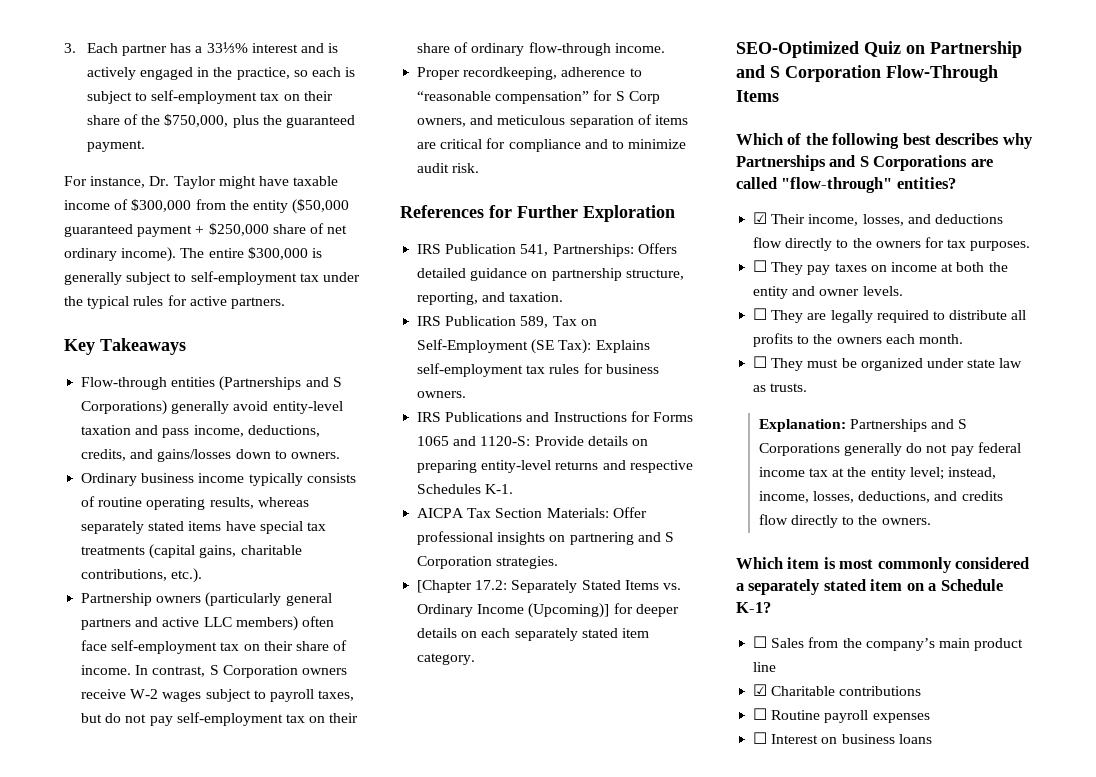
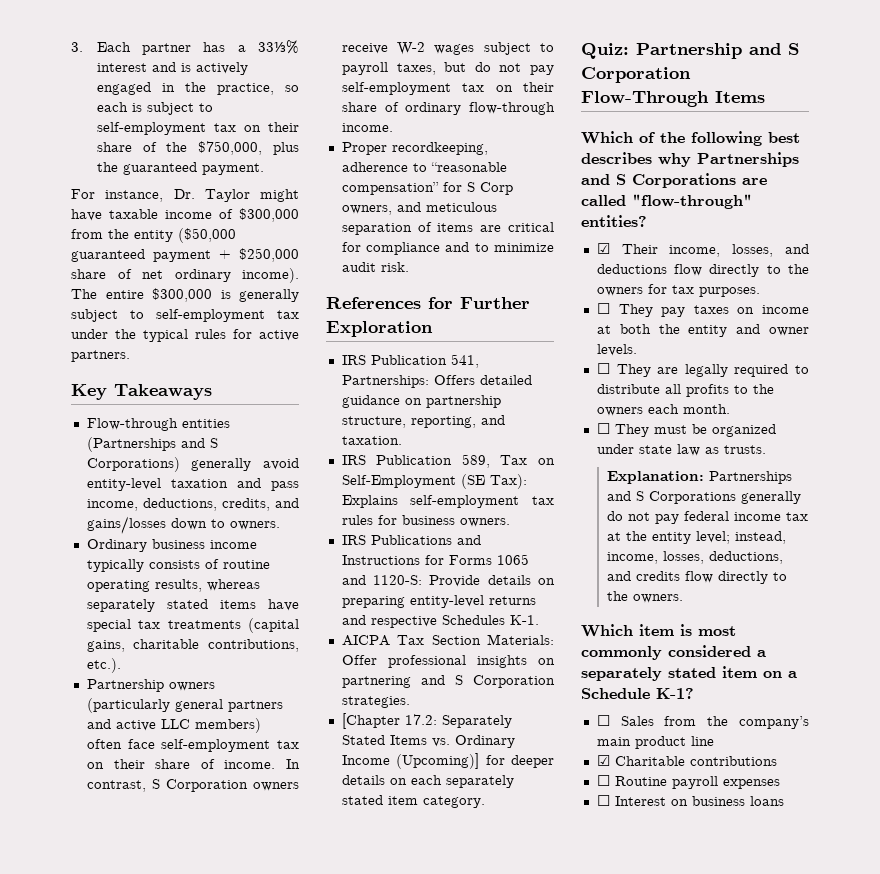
- SEO-Optimized Quiz on Partnership and S Corporation Flow-Through Items
+ Quiz: Partnership and S Corporation Flow-Through Items

